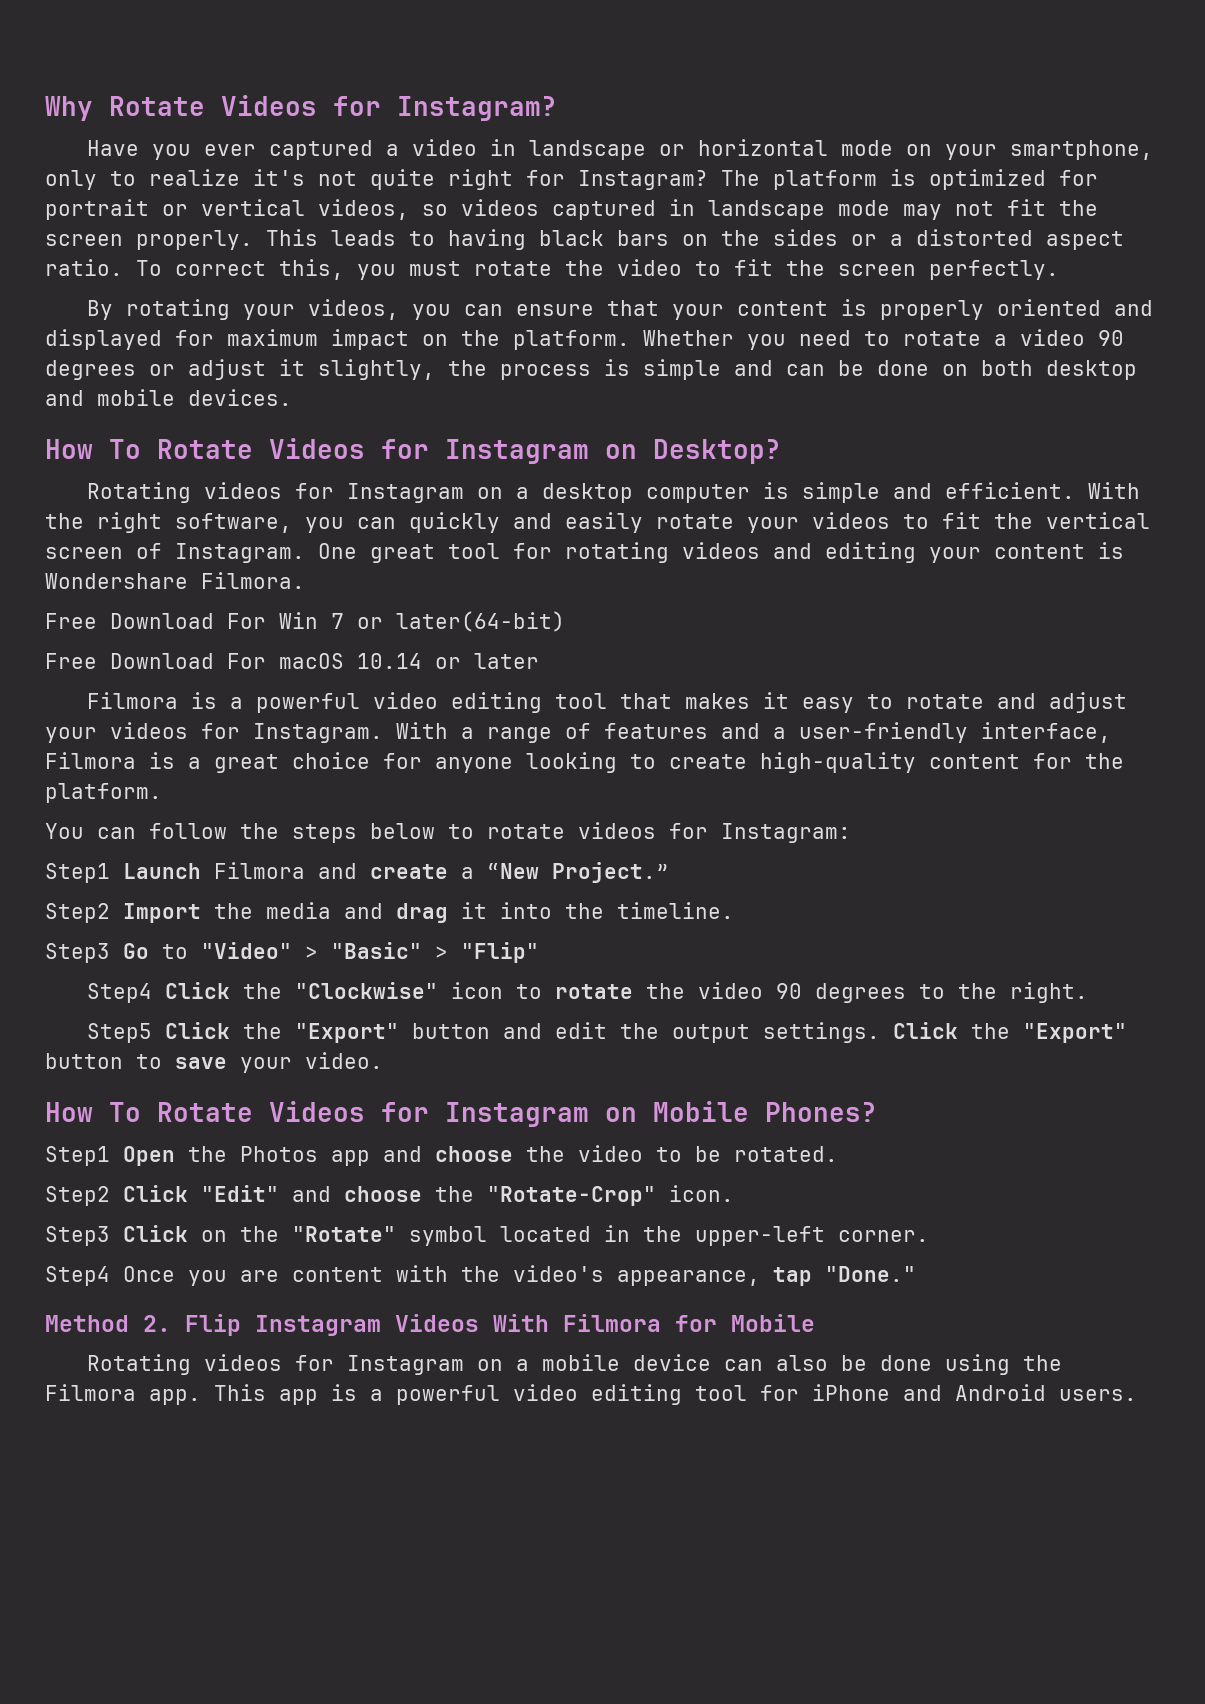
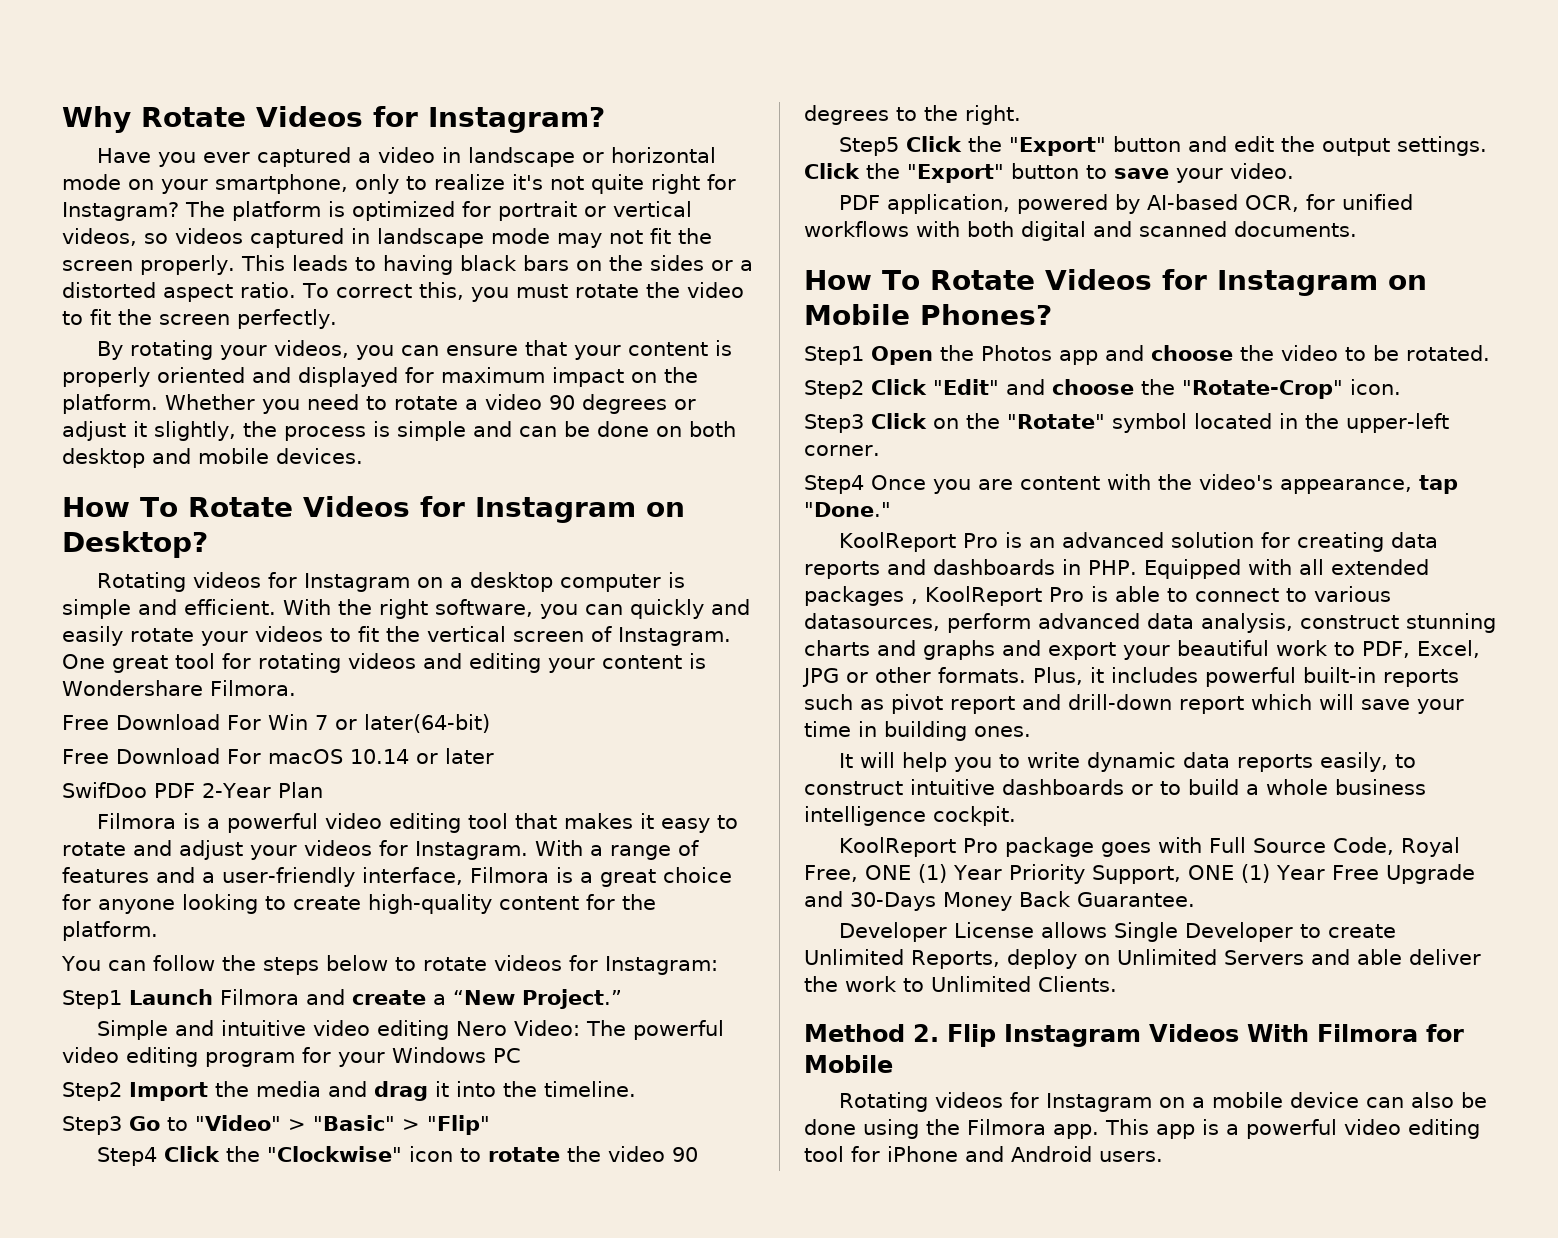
+ SwifDoo PDF 2-Year Plan
+ Simple and intuitive video editing Nero Video: The powerful video editing program for your Windows PC
+ PDF application, powered by AI-based OCR, for unified workflows with both digital and scanned documents.
+ KoolReport Pro is an advanced solution for creating data reports and dashboards in PHP. Equipped with all extended packages , KoolReport Pro is able to connect to various datasources, perform advanced data analysis, construct stunning charts and graphs and export your beautiful work to PDF, Excel, JPG or other formats. Plus, it includes powerful built-in reports such as pivot report and drill-down report which will save your time in building ones.
+ It will help you to write dynamic data reports easily, to construct intuitive dashboards or to build a whole business intelligence cockpit.
+ KoolReport Pro package goes with Full Source Code, Royal Free, ONE (1) Year Priority Support, ONE (1) Year Free Upgrade and 30-Days Money Back Guarantee.
+ Developer License allows Single Developer to create Unlimited Reports, deploy on Unlimited Servers and able deliver the work to Unlimited Clients.

